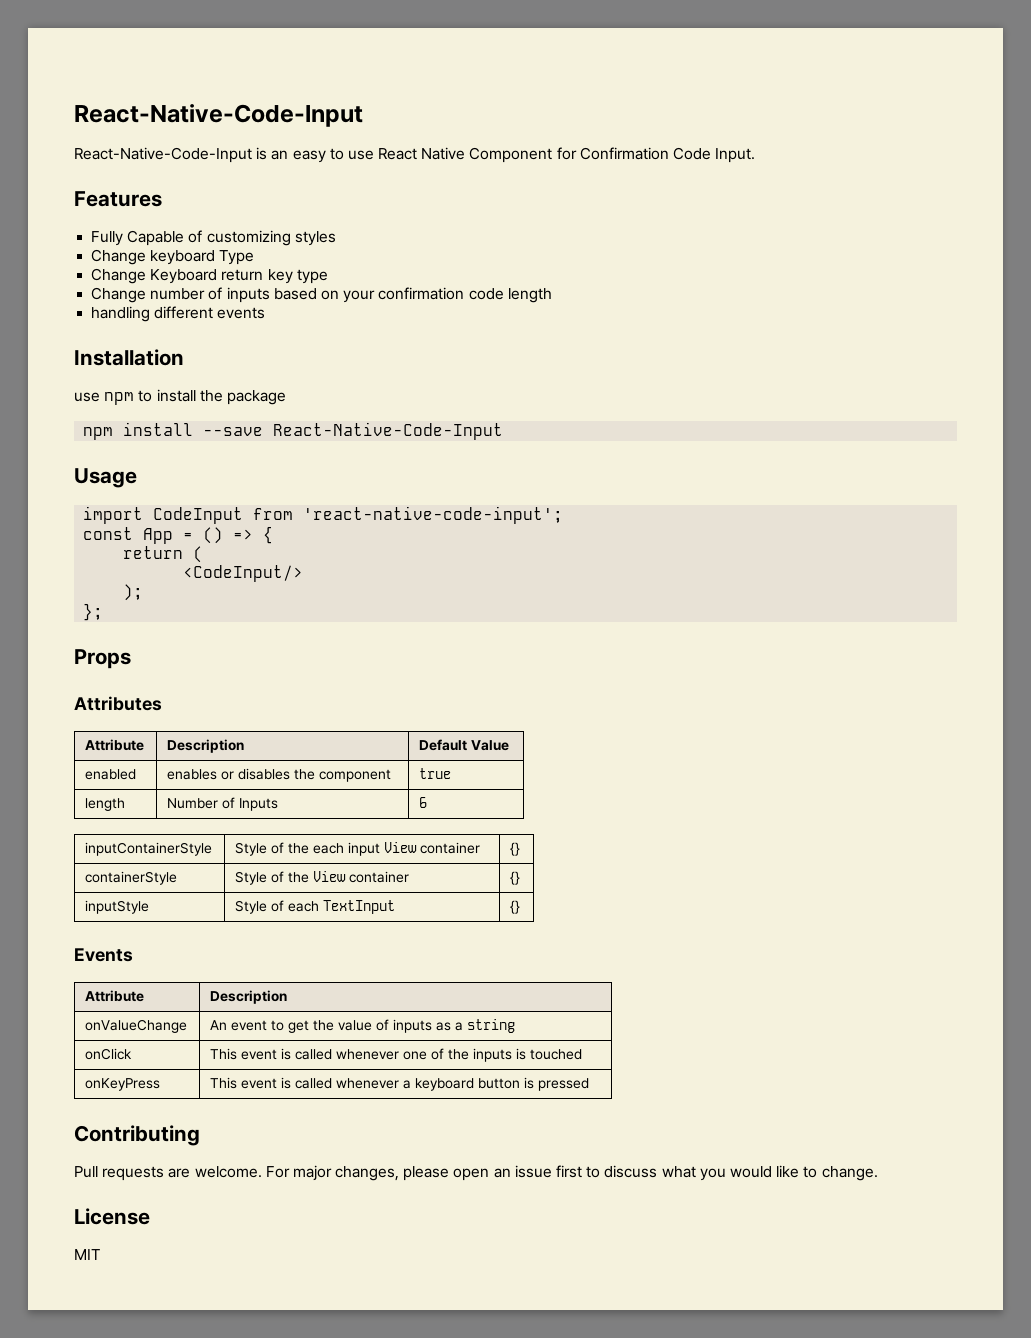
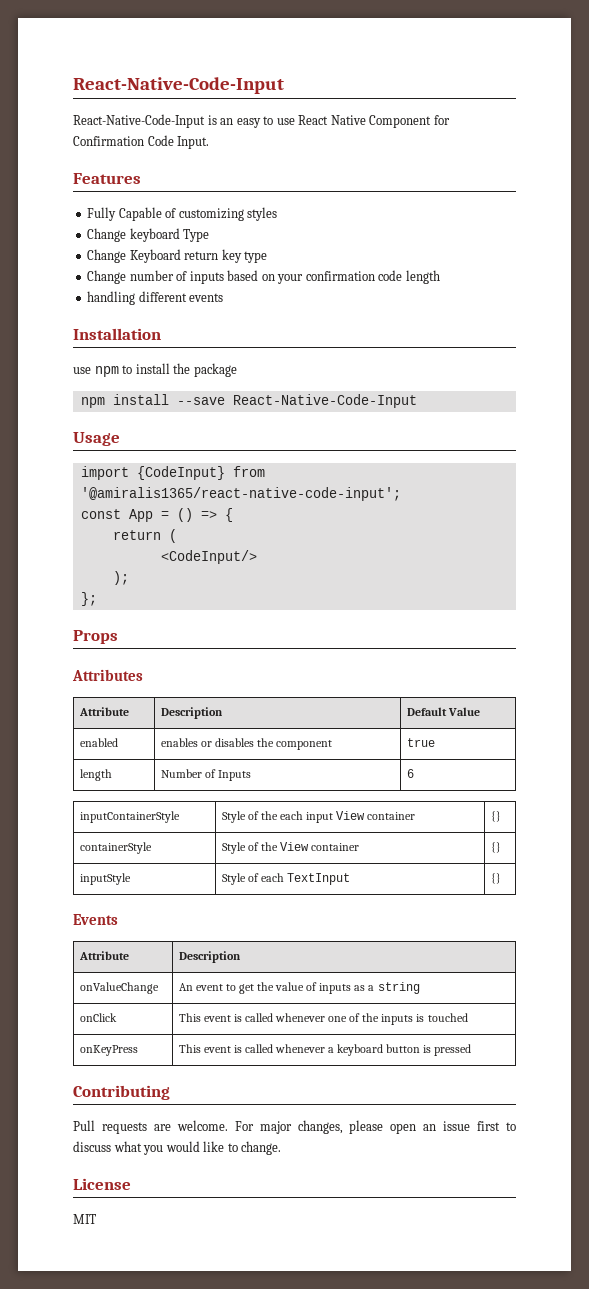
- import CodeInput from 'react-native-code-input';
+ import {CodeInput} from '@amiralis1365/react-native-code-input';

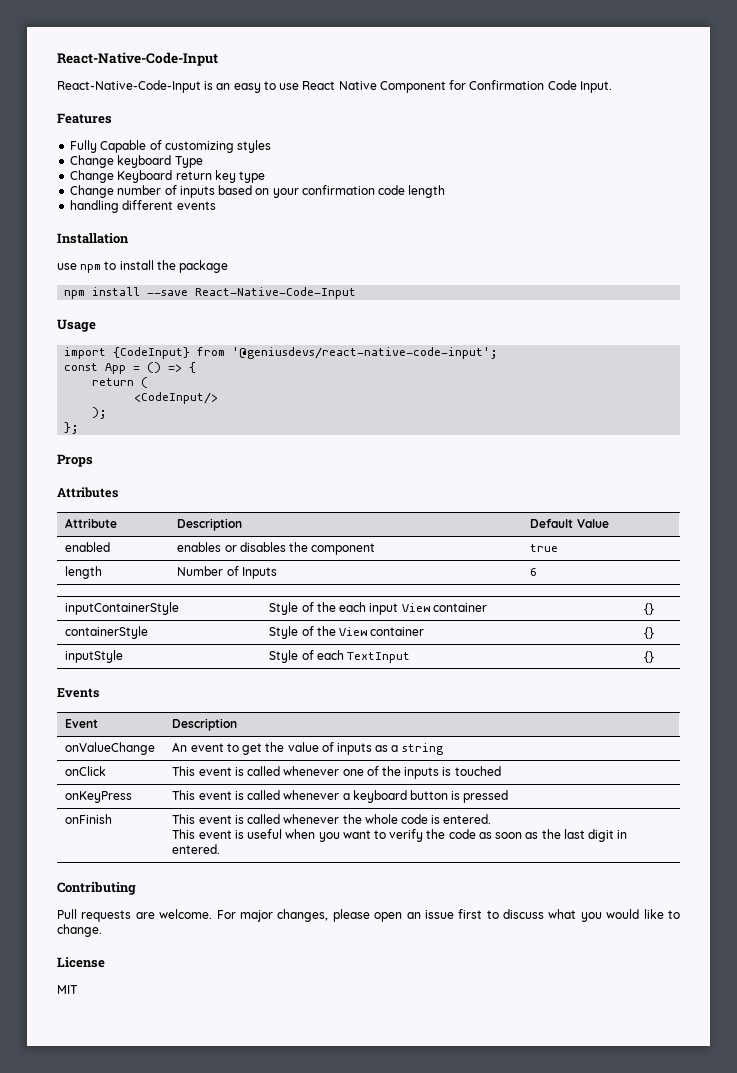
- import {CodeInput} from '@amiralis1365/react-native-code-input';
+ import {CodeInput} from '@geniusdevs/react-native-code-input';
  Events
- Attribute | Description
+ Event | Description
+ onFinish | This event is called whenever the whole code is entered.
+ This event is useful when you want to verify the code as soon as the last digit in entered.

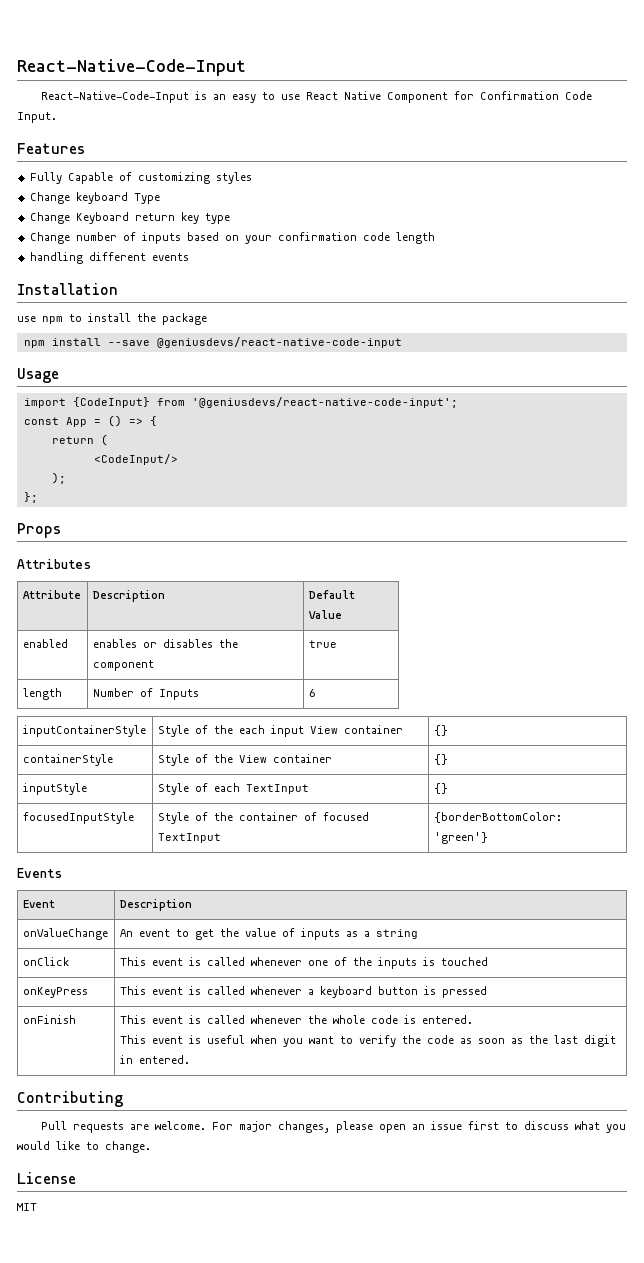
- npm install --save React-Native-Code-Input
+ npm install --save @geniusdevs/react-native-code-input
+ focusedInputStyle | Style of the container of focused TextInput | {borderBottomColor: 'green'}

